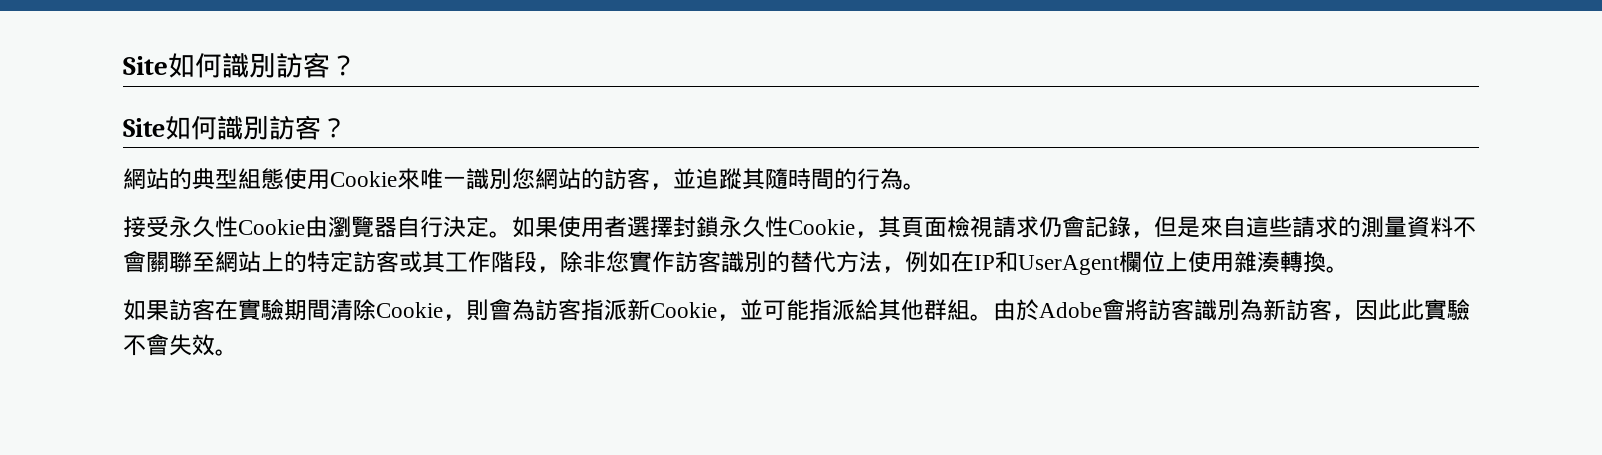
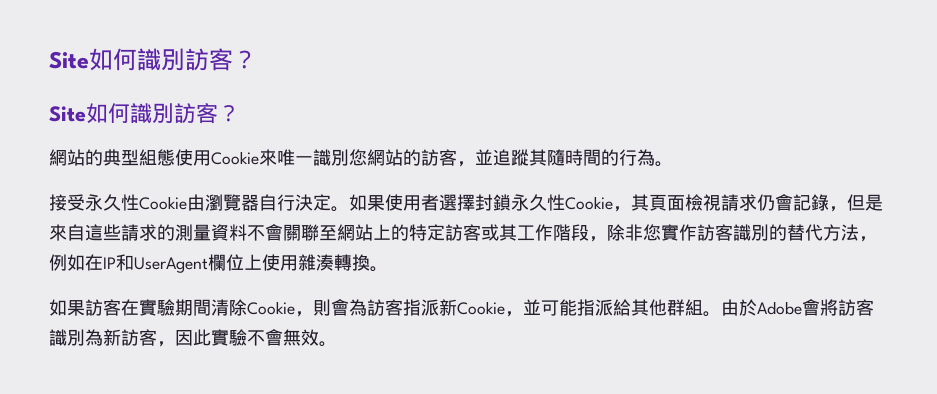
- 由於Adobe會將訪客識別為新訪客，因此此實驗不會失效。
+ 由於Adobe會將訪客識別為新訪客，因此實驗不會無效。

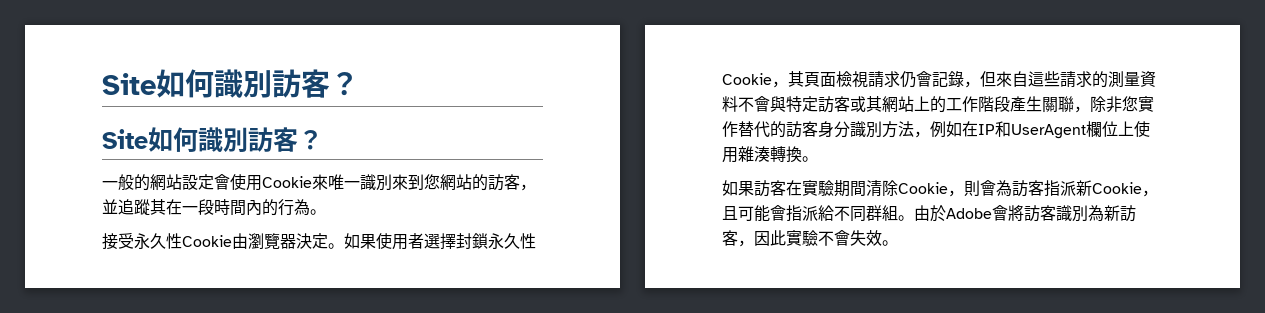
- 網站的典型組態使用Cookie來唯一識別您網站的訪客，並追蹤其隨時間的行為。
+ 一般的網站設定會使用Cookie來唯一識別來到您網站的訪客，並追蹤其在一段時間內的行為。
- 接受永久性Cookie由瀏覽器自行決定。
+ 接受永久性Cookie由瀏覽器決定。
- 如果使用者選擇封鎖永久性Cookie，其頁面檢視請求仍會記錄，但是來自這些請求的測量資料不會關聯至網站上的特定訪客或其工作階段，除非您實作訪客識別的替代方法，例如在IP和UserAgent欄位上使用雜湊轉換。
+ 如果使用者選擇封鎖永久性Cookie，其頁面檢視請求仍會記錄，但來自這些請求的測量資料不會與特定訪客或其網站上的工作階段產生關聯，除非您實作替代的訪客身分識別方法，例如在IP和UserAgent欄位上使用雜湊轉換。
- 如果訪客在實驗期間清除Cookie，則會為訪客指派新Cookie，並可能指派給其他群組。
+ 如果訪客在實驗期間清除Cookie，則會為訪客指派新Cookie，且可能會指派給不同群組。
- 由於Adobe會將訪客識別為新訪客，因此實驗不會無效。
+ 由於Adobe會將訪客識別為新訪客，因此實驗不會失效。

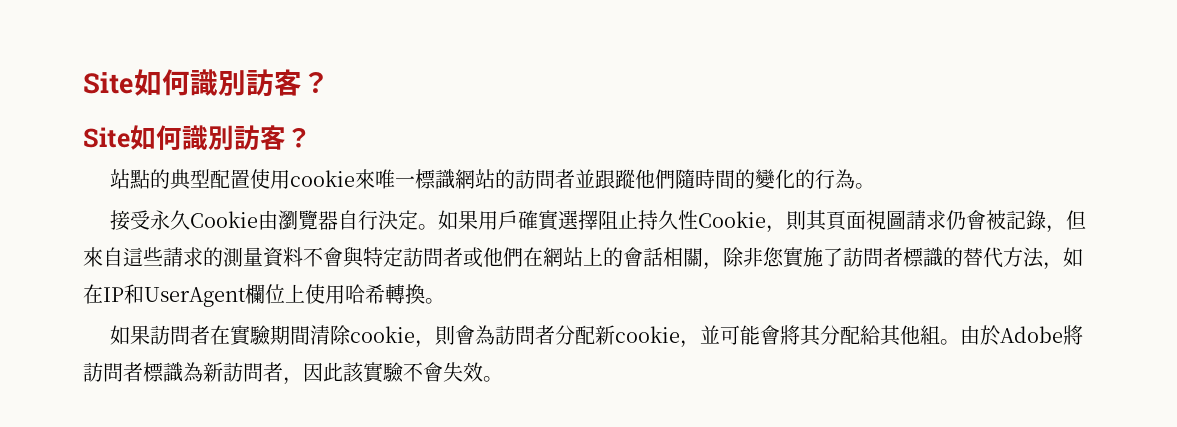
- 一般的網站設定會使用Cookie來唯一識別來到您網站的訪客，並追蹤其在一段時間內的行為。
+ 站點的典型配置使用cookie來唯一標識網站的訪問者並跟蹤他們隨時間的變化的行為。
- 接受永久性Cookie由瀏覽器決定。
+ 接受永久Cookie由瀏覽器自行決定。
- 如果使用者選擇封鎖永久性Cookie，其頁面檢視請求仍會記錄，但來自這些請求的測量資料不會與特定訪客或其網站上的工作階段產生關聯，除非您實作替代的訪客身分識別方法，例如在IP和UserAgent欄位上使用雜湊轉換。
+ 如果用戶確實選擇阻止持久性Cookie，則其頁面視圖請求仍會被記錄，但來自這些請求的測量資料不會與特定訪問者或他們在網站上的會話相關，除非您實施了訪問者標識的替代方法，如在IP和UserAgent欄位上使用哈希轉換。
- 如果訪客在實驗期間清除Cookie，則會為訪客指派新Cookie，且可能會指派給不同群組。由於Adobe會將訪客識別為新訪客，因此實驗不會失效。
+ 如果訪問者在實驗期間清除cookie，則會為訪問者分配新cookie，並可能會將其分配給其他組。由於Adobe將訪問者標識為新訪問者，因此該實驗不會失效。

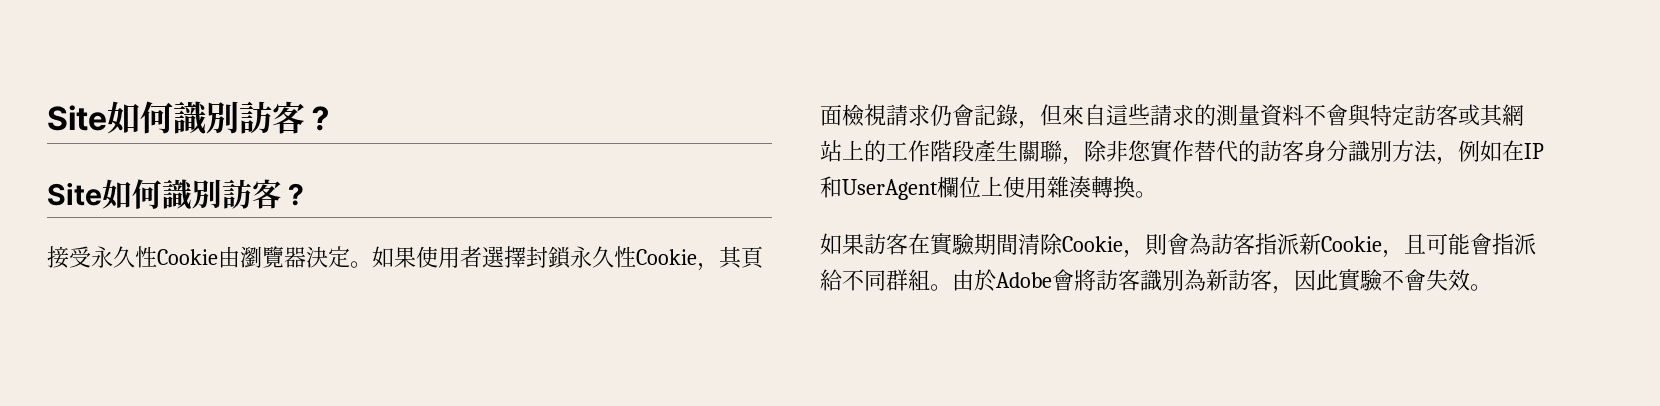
- 站點的典型配置使用cookie來唯一標識網站的訪問者並跟蹤他們隨時間的變化的行為。
- 接受永久Cookie由瀏覽器自行決定。
+ 接受永久性Cookie由瀏覽器決定。
- 如果用戶確實選擇阻止持久性Cookie，則其頁面視圖請求仍會被記錄，但來自這些請求的測量資料不會與特定訪問者或他們在網站上的會話相關，除非您實施了訪問者標識的替代方法，如在IP和UserAgent欄位上使用哈希轉換。
+ 如果使用者選擇封鎖永久性Cookie，其頁面檢視請求仍會記錄，但來自這些請求的測量資料不會與特定訪客或其網站上的工作階段產生關聯，除非您實作替代的訪客身分識別方法，例如在IP和UserAgent欄位上使用雜湊轉換。
- 如果訪問者在實驗期間清除cookie，則會為訪問者分配新cookie，並可能會將其分配給其他組。由於Adobe將訪問者標識為新訪問者，因此該實驗不會失效。
+ 如果訪客在實驗期間清除Cookie，則會為訪客指派新Cookie，且可能會指派給不同群組。由於Adobe會將訪客識別為新訪客，因此實驗不會失效。

